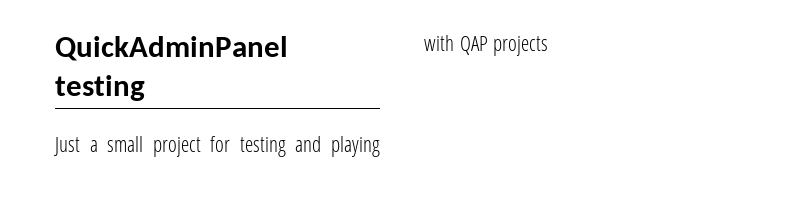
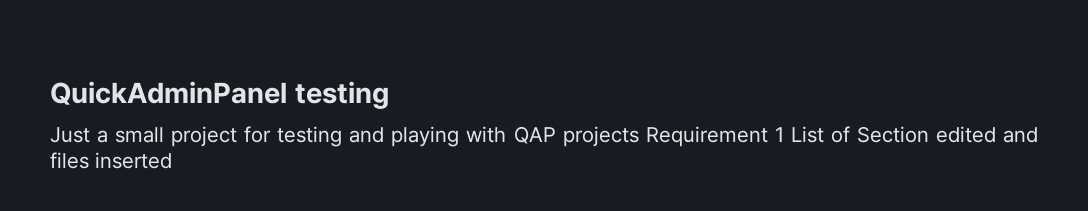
- Just a small project for testing and playing with QAP projects
+ Just a small project for testing and playing with QAP projects Requirement 1 List of Section edited and files inserted

